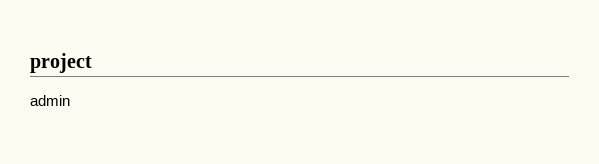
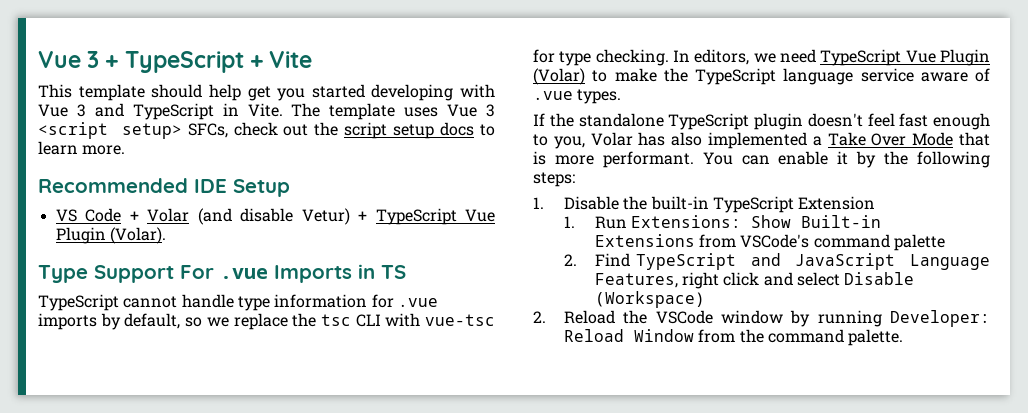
- project
- admin
+ Vue 3 + TypeScript + Vite
+ This template should help get you started developing with Vue 3 and TypeScript in Vite. The template uses Vue 3 <script setup> SFCs, check out the script setup docs to learn more.
+ Recommended IDE Setup
+ VS Code + Volar (and disable Vetur) + TypeScript Vue Plugin (Volar).
+ Type Support For .vue Imports in TS
+ TypeScript cannot handle type information for .vue imports by default, so we replace the tsc CLI with vue-tsc for type checking. In editors, we need TypeScript Vue Plugin (Volar) to make the TypeScript language service aware of .vue types.
+ If the standalone TypeScript plugin doesn't feel fast enough to you, Volar has also implemented a Take Over Mode that is more performant. You can enable it by the following steps:
+ 1. Disable the built-in TypeScript Extension
+ 1. Run Extensions: Show Built-in Extensions from VSCode's command palette
+ 2. Find TypeScript and JavaScript Language Features, right click and select Disable (Workspace)
+ 2. Reload the VSCode window by running Developer: Reload Window from the command palette.

